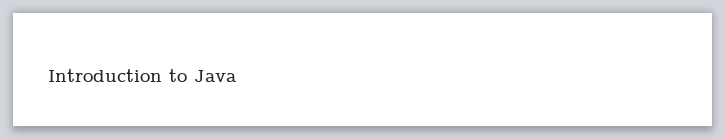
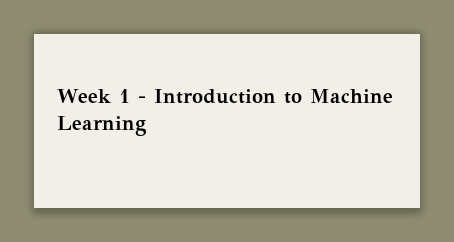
- Introduction to Java
+ Week 1 - Introduction to Machine Learning

